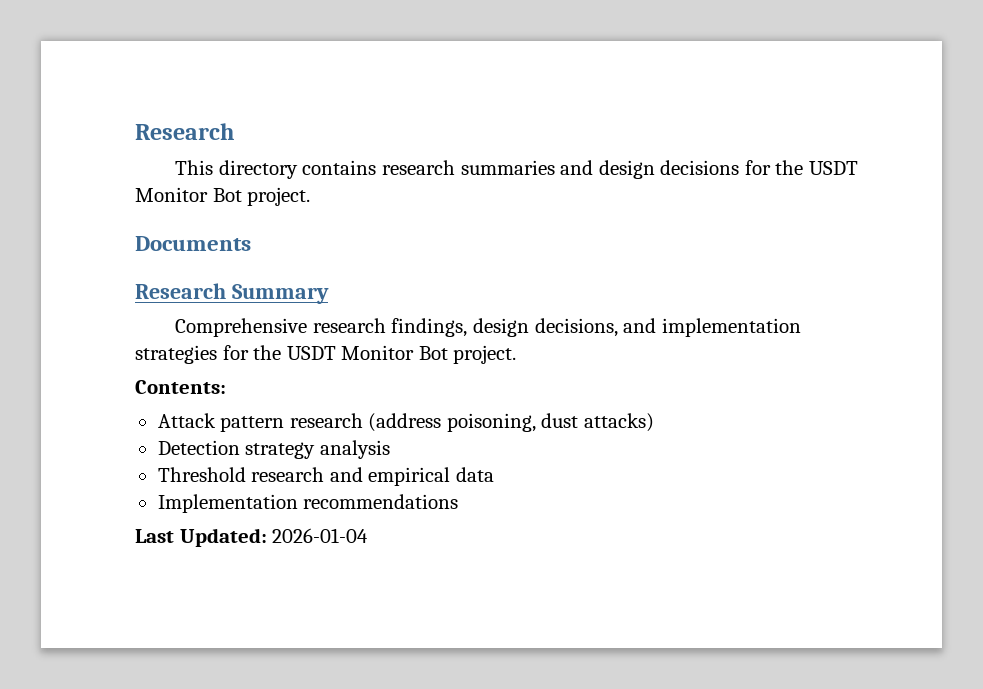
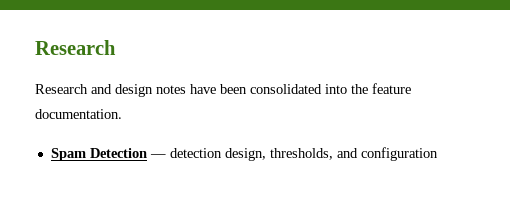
- This directory contains research summaries and design decisions for the USDT Monitor Bot project.
- Documents
- Research Summary
- Comprehensive research findings, design decisions, and implementation strategies for the USDT Monitor Bot project.
- Contents:
- Attack pattern research (address poisoning, dust attacks)
- Detection strategy analysis
- Threshold research and empirical data
- Implementation recommendations
- Last Updated: 2026-01-04
+ Research and design notes have been consolidated into the feature documentation.
+ Spam Detection — detection design, thresholds, and configuration

